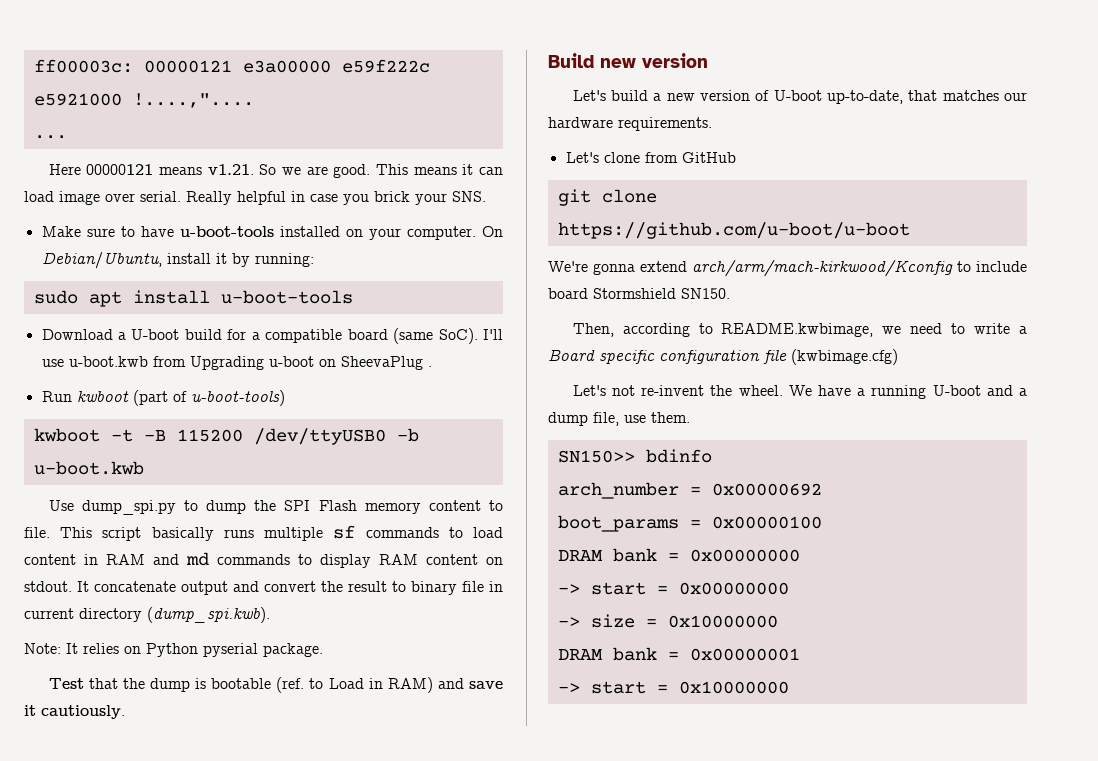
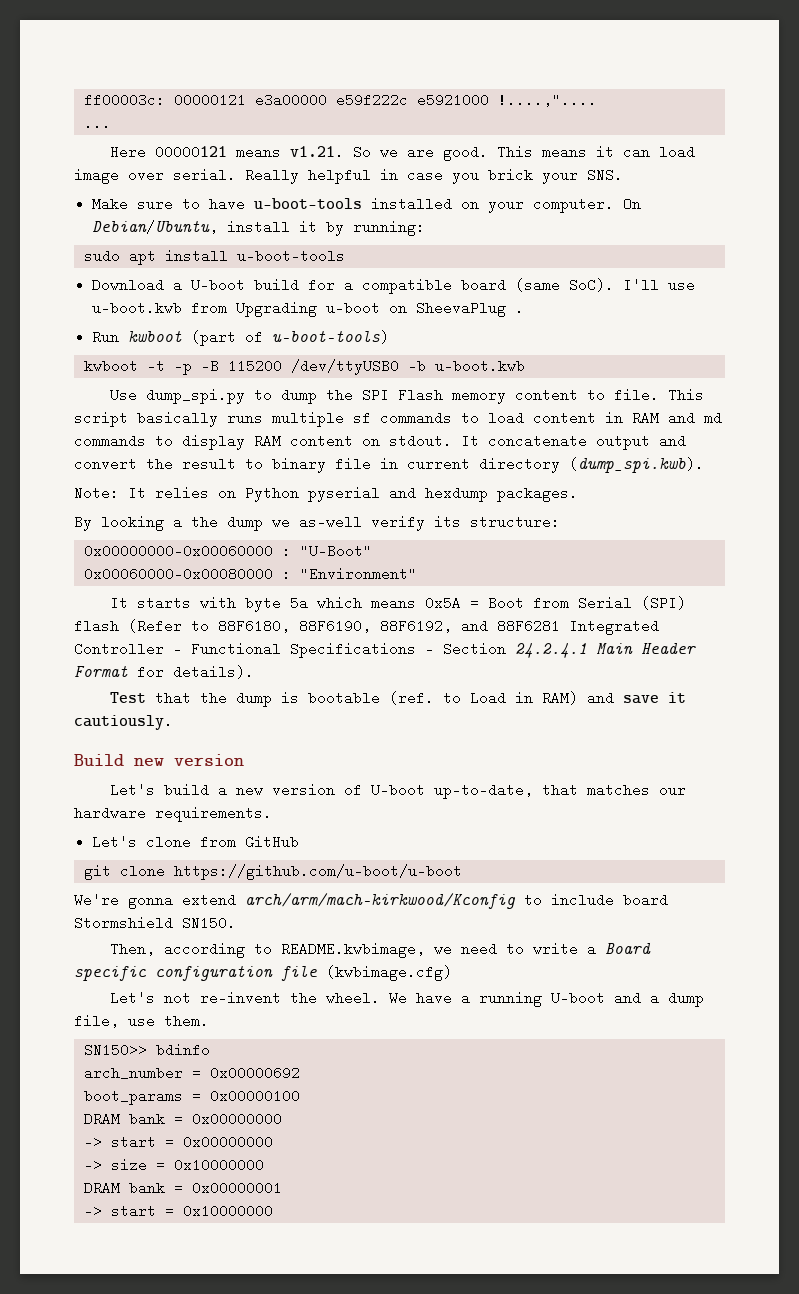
- kwboot -t -B 115200 /dev/ttyUSB0 -b u-boot.kwb
+ kwboot -t -p -B 115200 /dev/ttyUSB0 -b u-boot.kwb
- Note: It relies on Python pyserial package.
+ Note: It relies on Python pyserial and hexdump packages.
+ By looking a the dump we as-well verify its structure:
+ 0x00000000-0x00060000 : "U-Boot"
+ 0x00060000-0x00080000 : "Environment"
+ It starts with byte 5a which means 0x5A = Boot from Serial (SPI) flash (Refer to 88F6180, 88F6190, 88F6192, and 88F6281 Integrated Controller - Functional Specifications - Section 24.2.4.1 Main Header Format for details).

